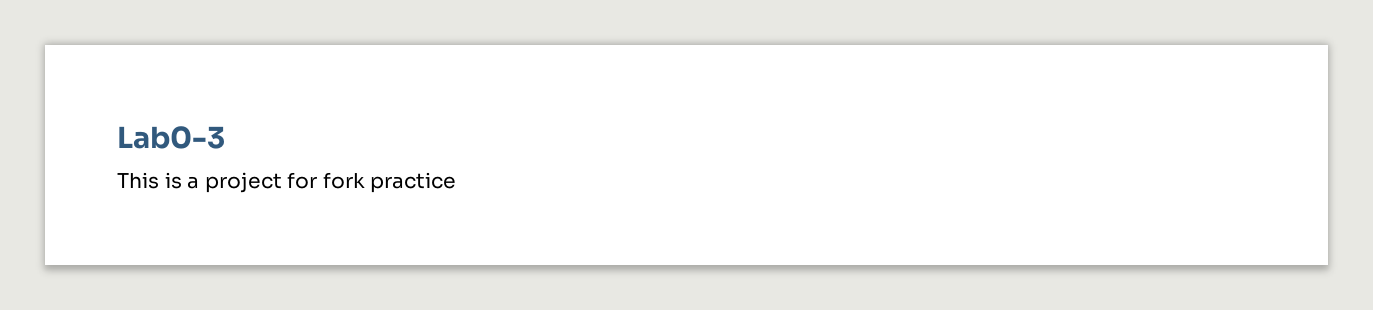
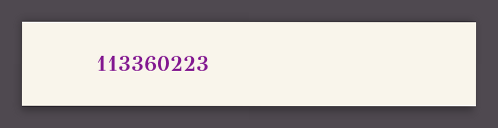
- Lab0-3
- This is a project for fork practice
+ 113360223

